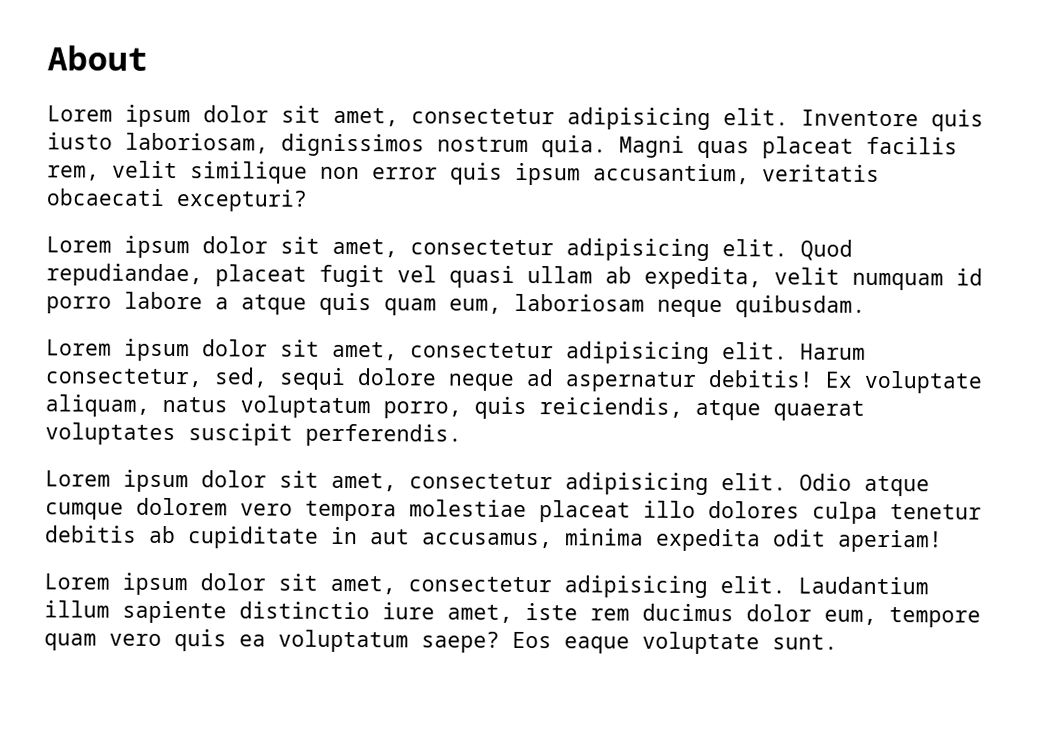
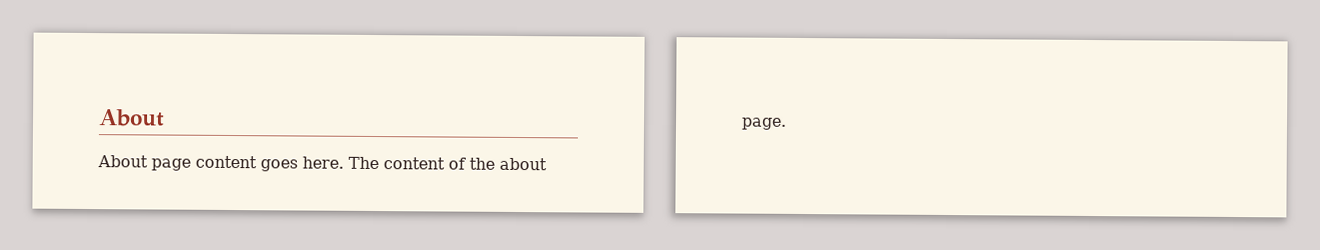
- Lorem ipsum dolor sit amet, consectetur adipisicing elit. Inventore quis iusto laboriosam, dignissimos nostrum quia. Magni quas placeat facilis rem, velit similique non error quis ipsum accusantium, veritatis obcaecati excepturi?
- Lorem ipsum dolor sit amet, consectetur adipisicing elit. Quod repudiandae, placeat fugit vel quasi ullam ab expedita, velit numquam id porro labore a atque quis quam eum, laboriosam neque quibusdam.
- Lorem ipsum dolor sit amet, consectetur adipisicing elit. Harum consectetur, sed, sequi dolore neque ad aspernatur debitis! Ex voluptate aliquam, natus voluptatum porro, quis reiciendis, atque quaerat voluptates suscipit perferendis.
- Lorem ipsum dolor sit amet, consectetur adipisicing elit. Odio atque cumque dolorem vero tempora molestiae placeat illo dolores culpa tenetur debitis ab cupiditate in aut accusamus, minima expedita odit aperiam!
- Lorem ipsum dolor sit amet, consectetur adipisicing elit. Laudantium illum sapiente distinctio iure amet, iste rem ducimus dolor eum, tempore quam vero quis ea voluptatum saepe? Eos eaque voluptate sunt.
+ About page content goes here. The content of the about page.

